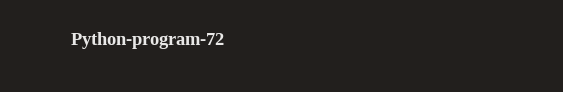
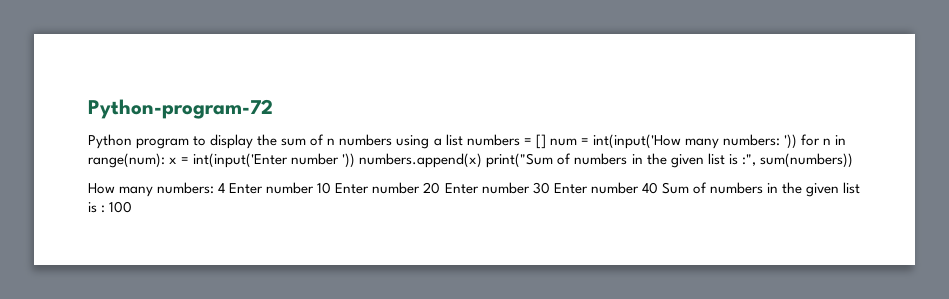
+ Python program to display the sum of n numbers using a list numbers = [] num = int(input('How many numbers: ')) for n in range(num): x = int(input('Enter number ')) numbers.append(x) print("Sum of numbers in the given list is :", sum(numbers))
+ How many numbers: 4 Enter number 10 Enter number 20 Enter number 30 Enter number 40 Sum of numbers in the given list is : 100

